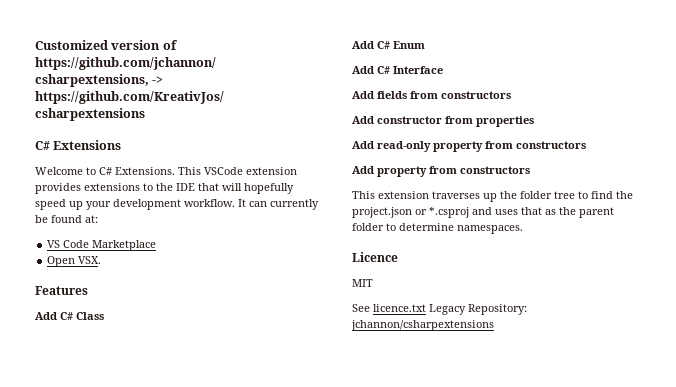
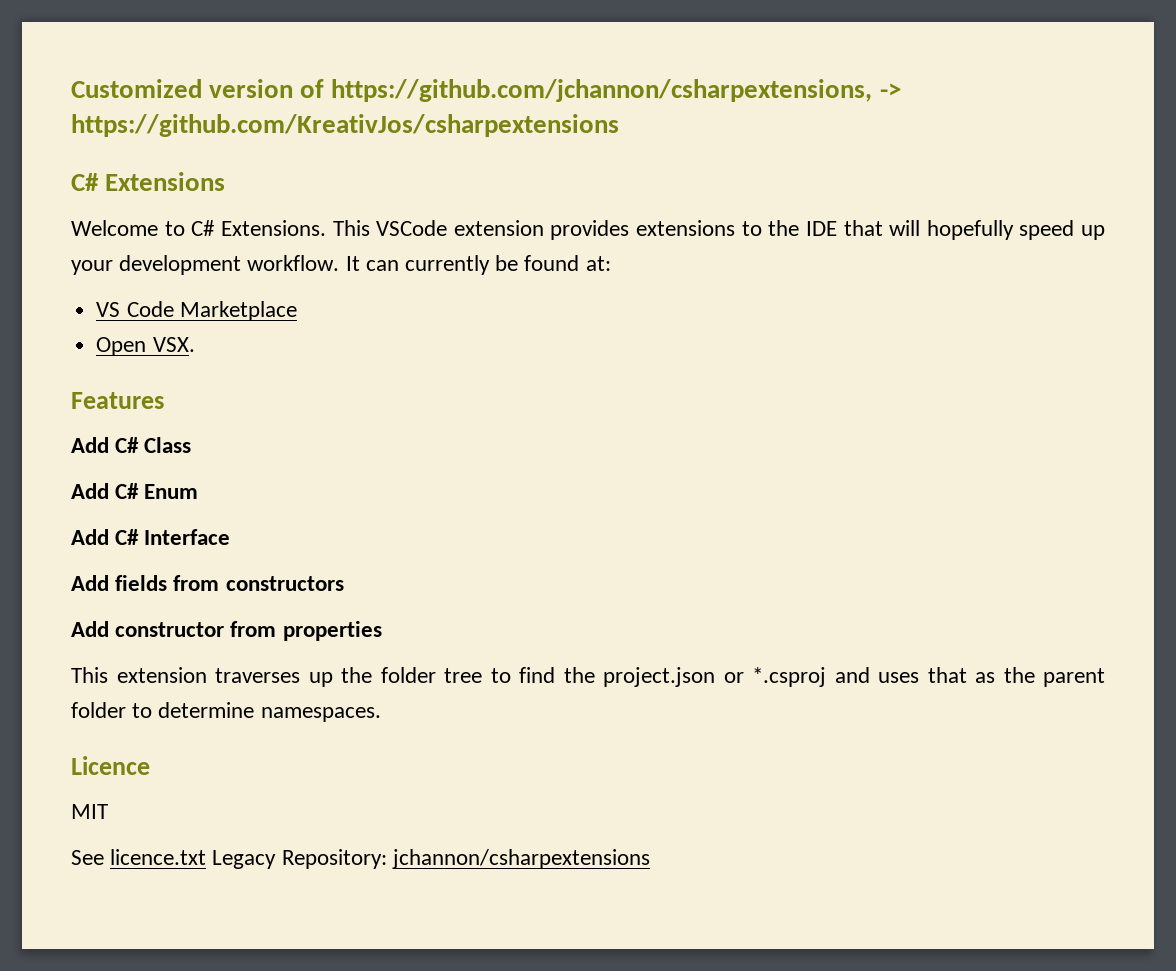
- Add read-only property from constructors
- Add property from constructors

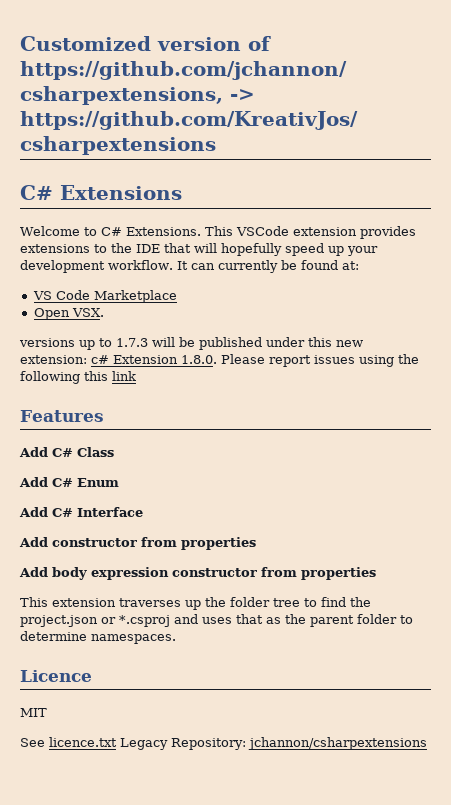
+ versions up to 1.7.3 will be published under this new extension: c# Extension 1.8.0. Please report issues using the following this link
- Add fields from constructors
  Add constructor from properties
+ Add body expression constructor from properties

